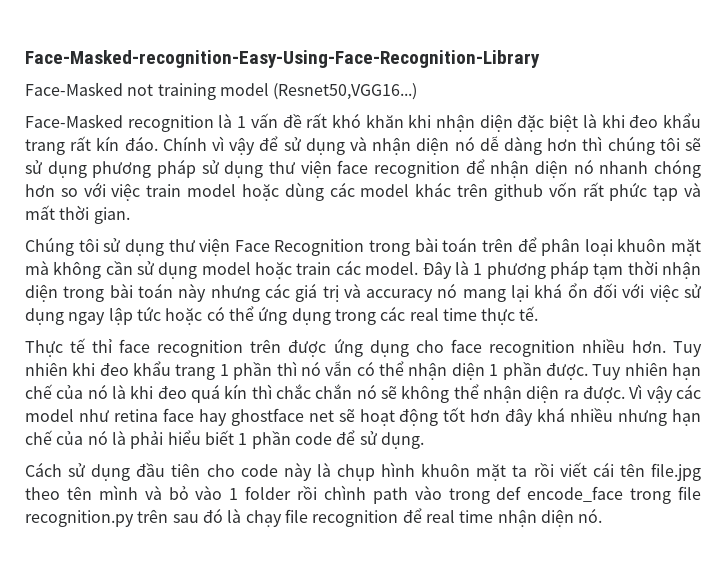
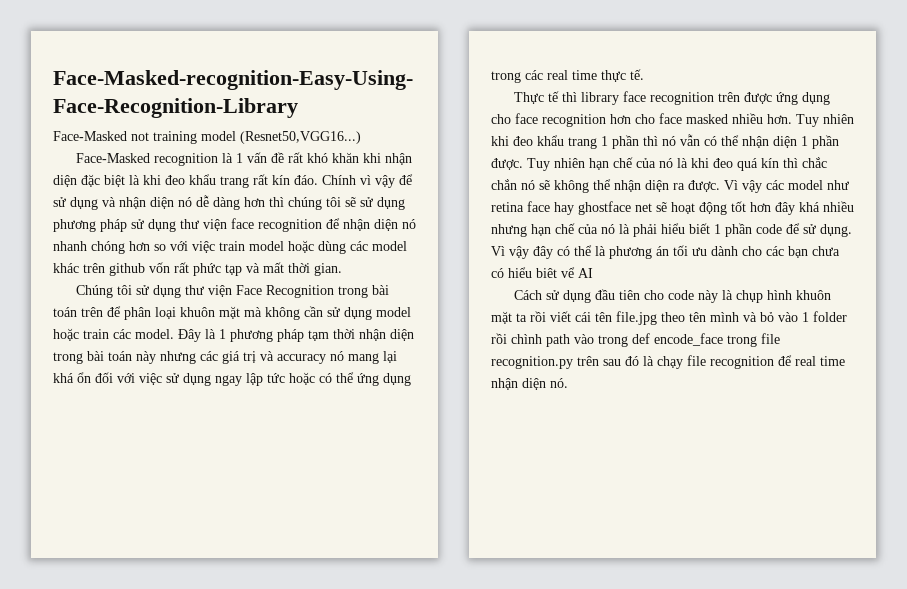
- Thực tế thỉ face recognition trên được ứng dụng cho face recognition nhiều hơn.
+ Thực tế thì library face recognition trên được ứng dụng cho face recognition hơn cho face masked nhiều hơn.
+ Vì vậy đây có thể là phương án tối ưu dành cho các bạn chưa có hiểu biêt vể AI

